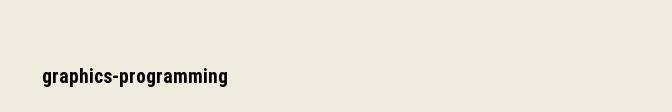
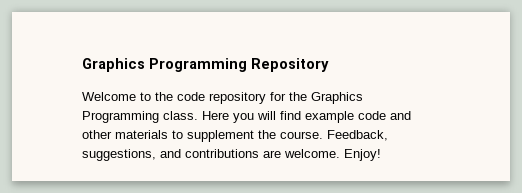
- graphics-programming
+ Graphics Programming Repository
+ Welcome to the code repository for the Graphics Programming class. Here you will find example code and other materials to supplement the course. Feedback, suggestions, and contributions are welcome. Enjoy!

